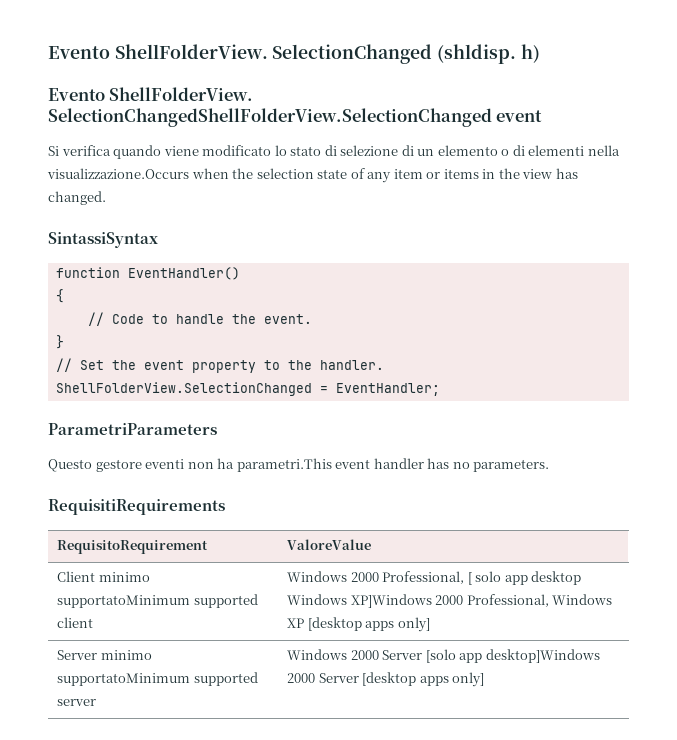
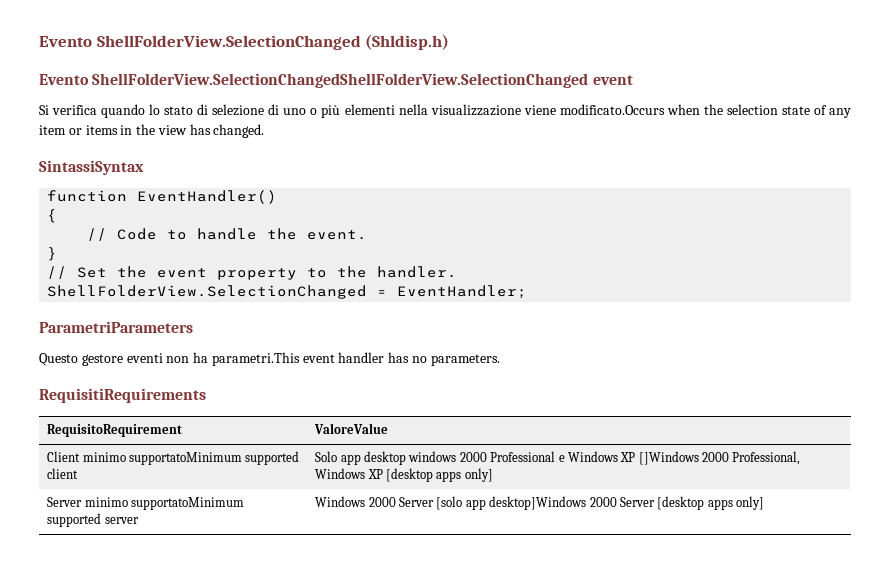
- Evento ShellFolderView. SelectionChanged (shldisp. h)
- Evento ShellFolderView. SelectionChangedShellFolderView.SelectionChanged event
+ Evento ShellFolderView.SelectionChanged (Shldisp.h)
+ Evento ShellFolderView.SelectionChangedShellFolderView.SelectionChanged event
- Si verifica quando viene modificato lo stato di selezione di un elemento o di elementi nella visualizzazione.Occurs when the selection state of any item or items in the view has changed.
+ Si verifica quando lo stato di selezione di uno o più elementi nella visualizzazione viene modificato.Occurs when the selection state of any item or items in the view has changed.
- Client minimo supportatoMinimum supported client | Windows 2000 Professional, [ solo app desktop Windows XP]Windows 2000 Professional, Windows XP [desktop apps only]
+ Client minimo supportatoMinimum supported client | Solo app desktop windows 2000 Professional e Windows XP []Windows 2000 Professional, Windows XP [desktop apps only]

